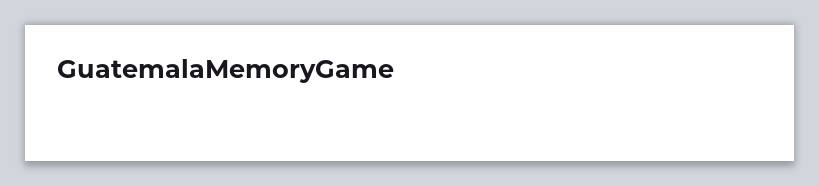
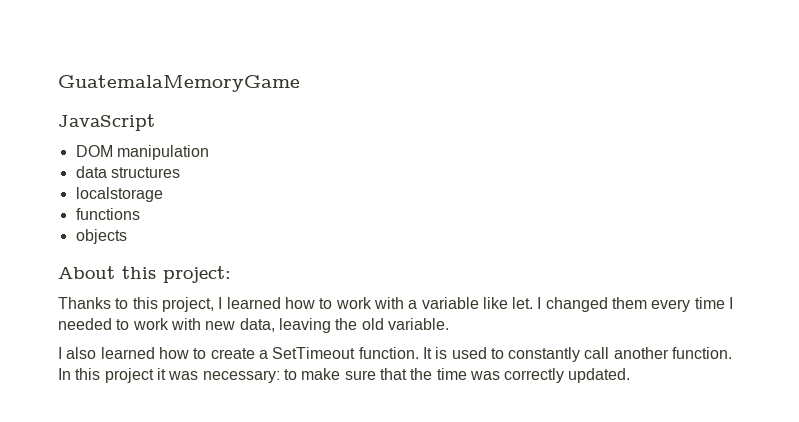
+ JavaScript
+ DOM manipulation
+ data structures
+ localstorage
+ functions
+ objects
+ About this project:
+ Thanks to this project, I learned how to work with a variable like let. I changed them every time I needed to work with new data, leaving the old variable.
+ I also learned how to create a SetTimeout function. It is used to constantly call another function. In this project it was necessary: to make sure that the time was correctly updated.

